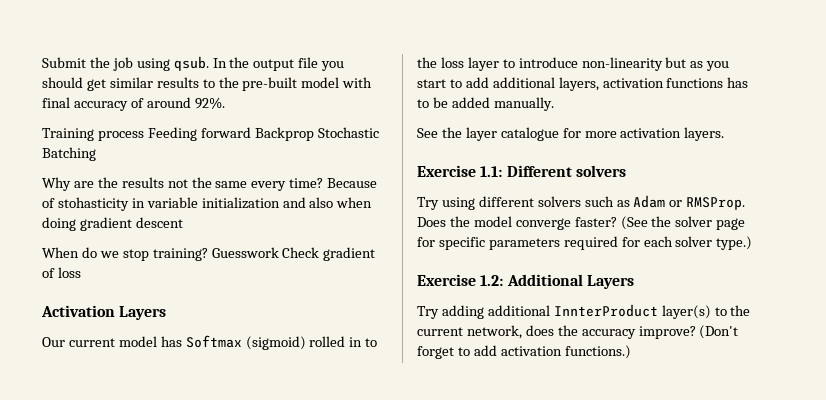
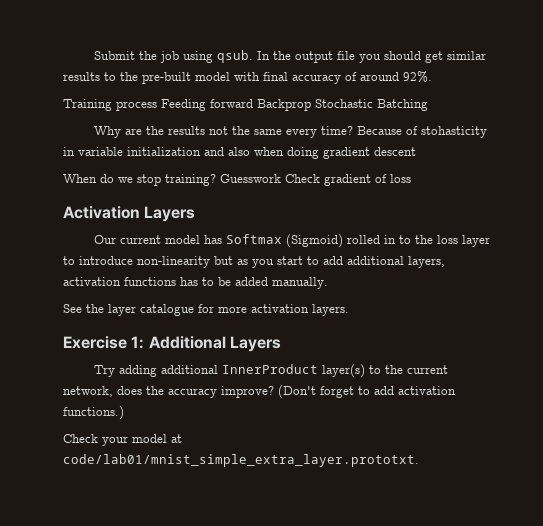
- Our current model has Softmax (sigmoid) rolled in to the loss layer to introduce non-linearity but as you start to add additional layers, activation functions has to be added manually.
+ Our current model has Softmax (Sigmoid) rolled in to the loss layer to introduce non-linearity but as you start to add additional layers, activation functions has to be added manually.
- Exercise 1.1: Different solvers
- Try using different solvers such as Adam or RMSProp. Does the model converge faster? (See the solver page for specific parameters required for each solver type.)
- Exercise 1.2: Additional Layers
+ Exercise 1: Additional Layers
- Try adding additional InnterProduct layer(s) to the current network, does the accuracy improve?
+ Try adding additional InnerProduct layer(s) to the current network, does the accuracy improve?
+ Check your model at code/lab01/mnist_simple_extra_layer.prototxt.

